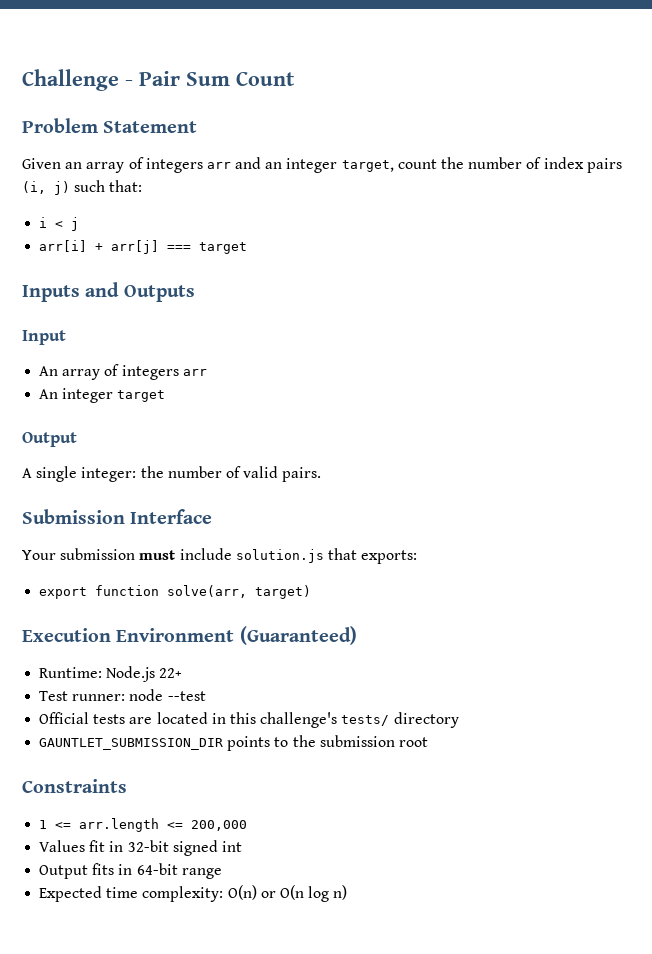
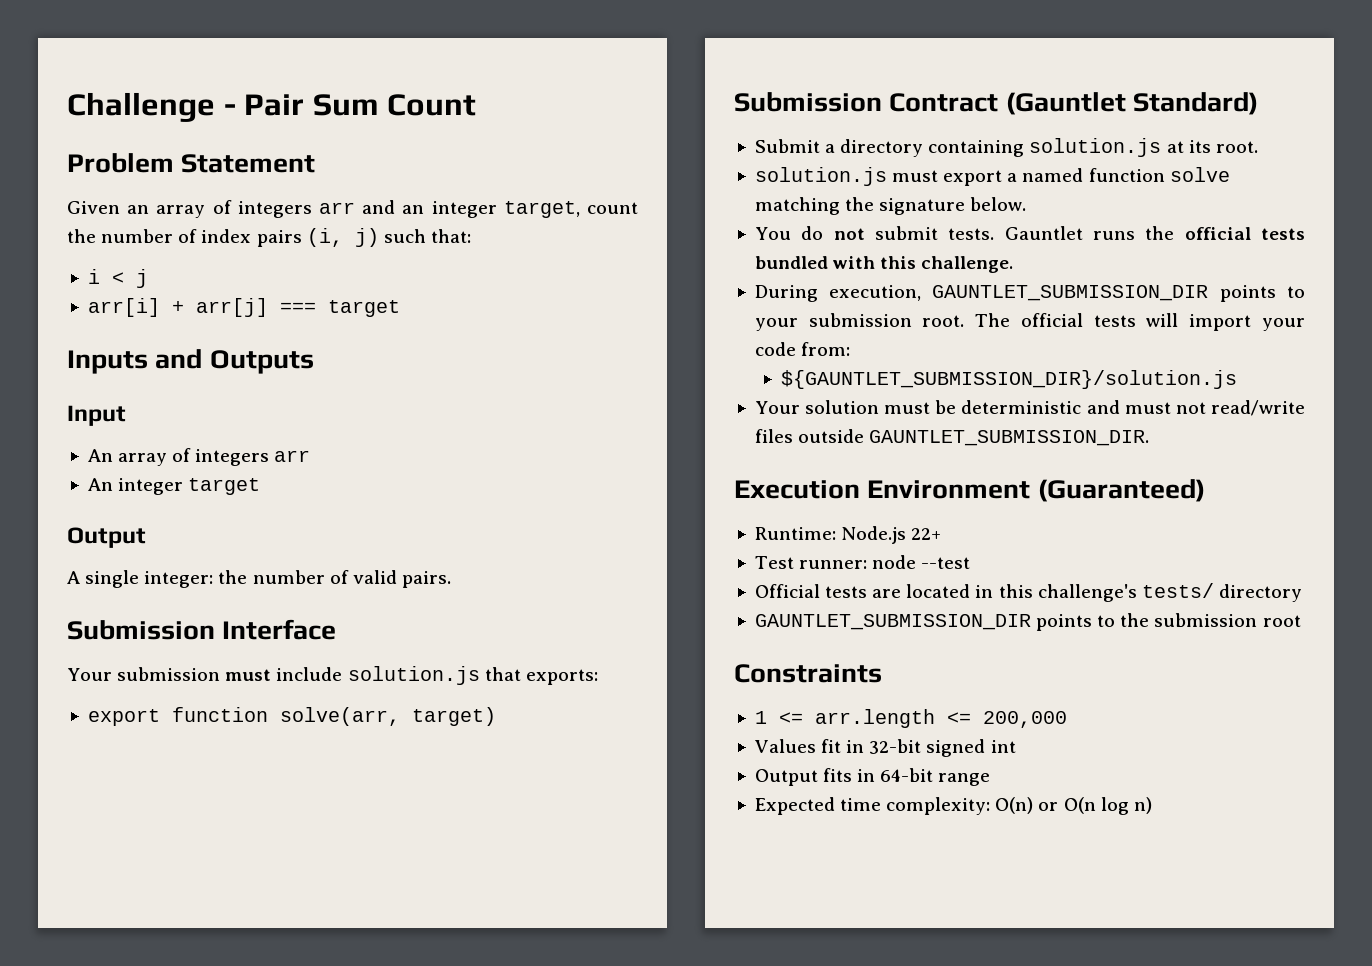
+ Submission Contract (Gauntlet Standard)
+ Submit a directory containing solution.js at its root.
+ solution.js must export a named function solve matching the signature below.
+ You do not submit tests. Gauntlet runs the official tests bundled with this challenge.
+ During execution, GAUNTLET_SUBMISSION_DIR points to your submission root. The official tests will import your code from:
+ ${GAUNTLET_SUBMISSION_DIR}/solution.js
+ Your solution must be deterministic and must not read/write files outside GAUNTLET_SUBMISSION_DIR.

